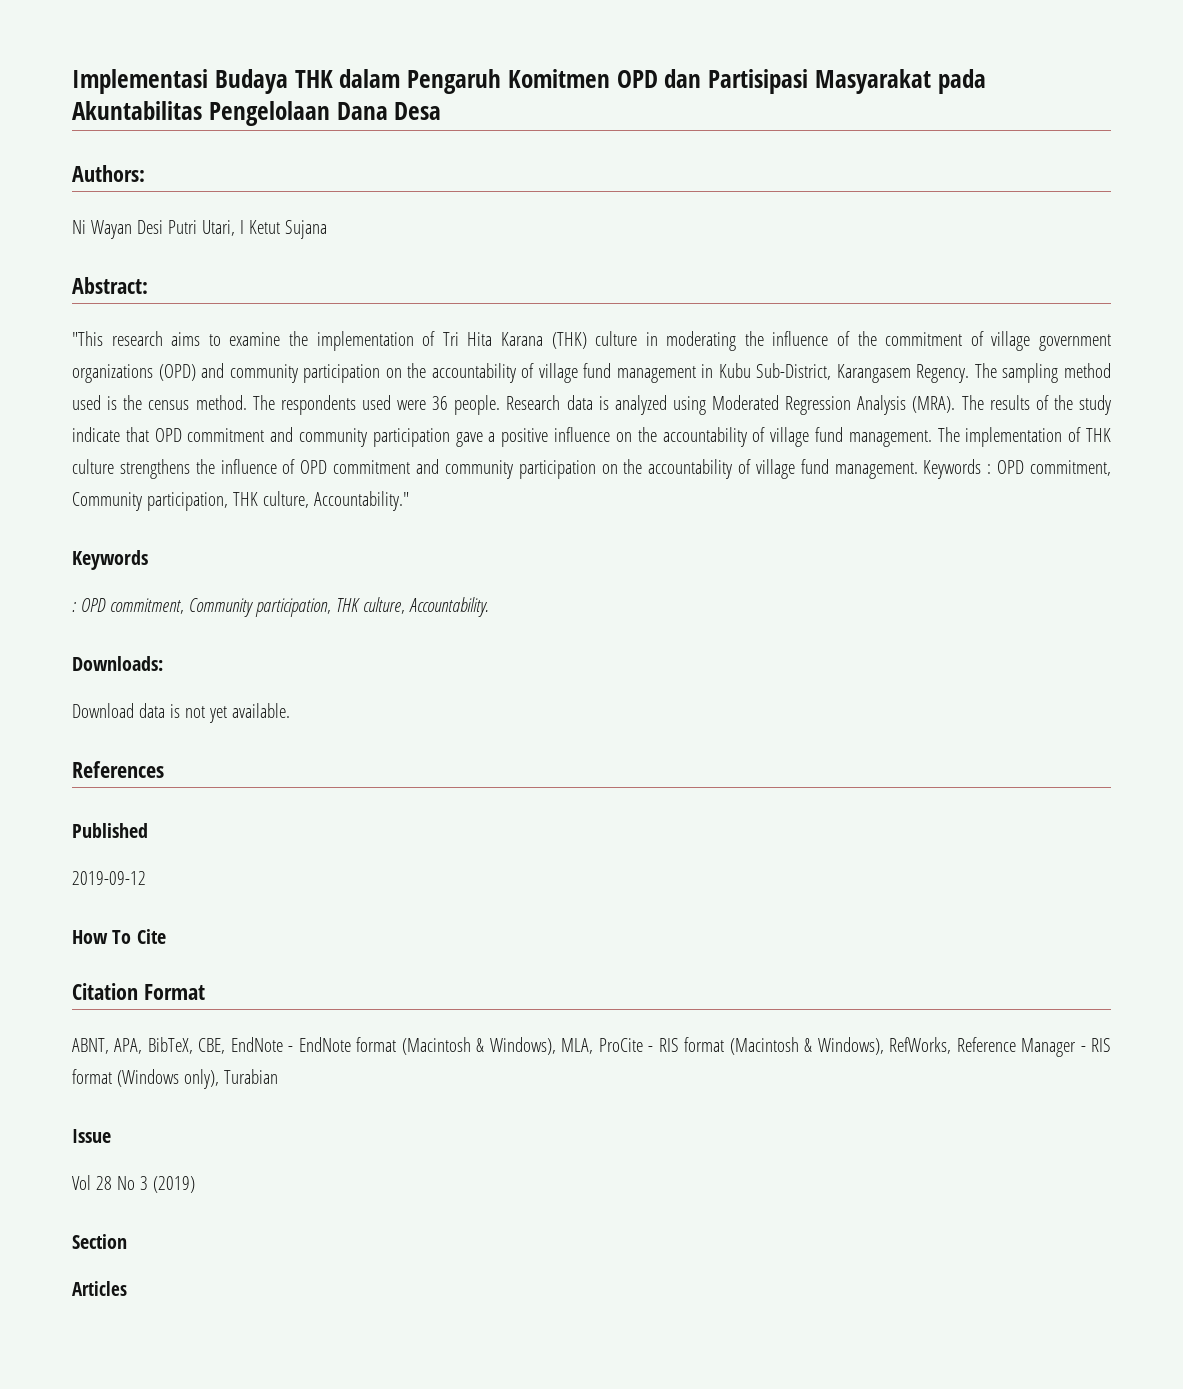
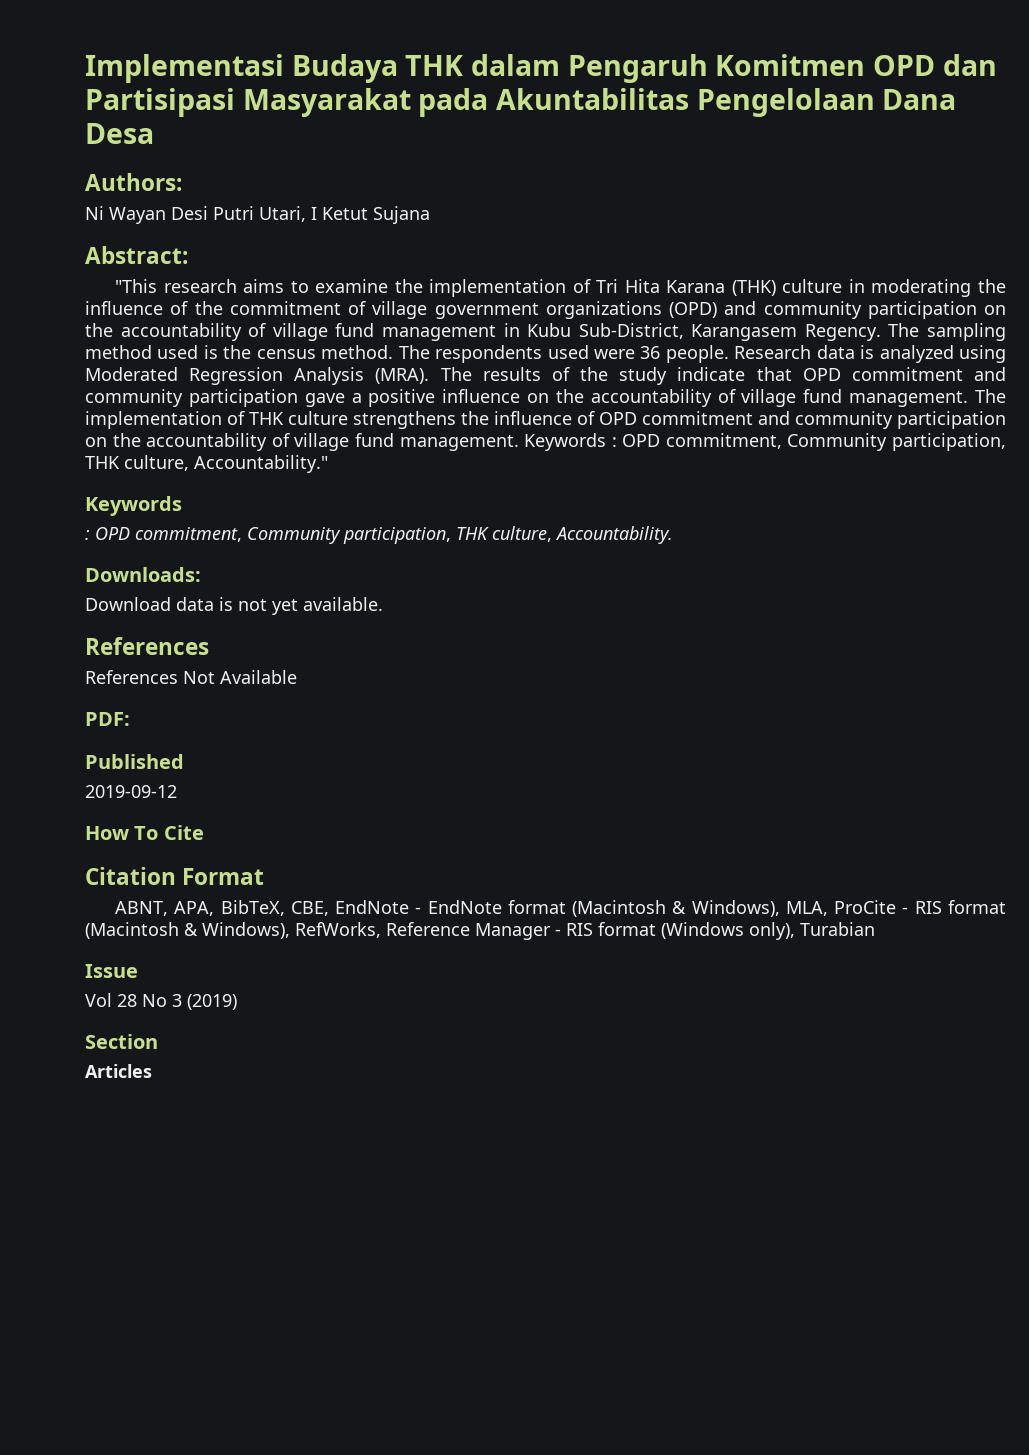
+ References Not Available
+ PDF:

